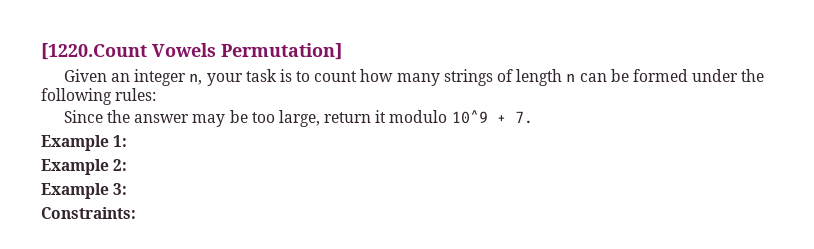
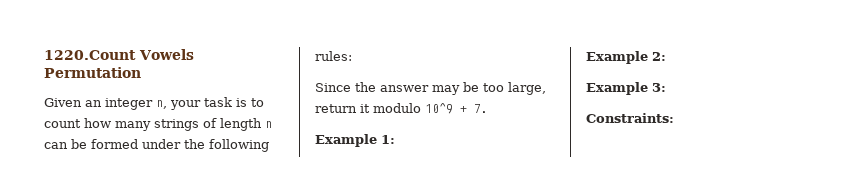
- [1220.Count Vowels Permutation]
+ 1220.Count Vowels Permutation

